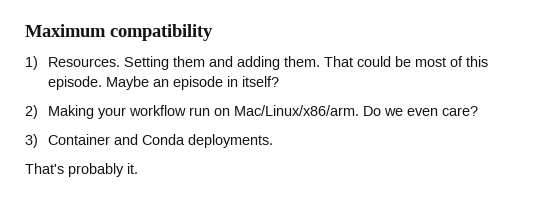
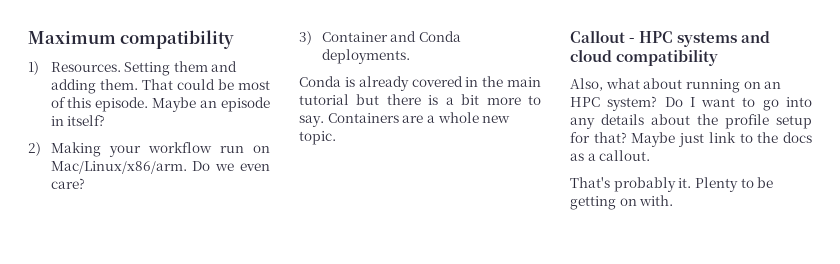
- That's probably it.
+ Conda is already covered in the main tutorial but there is a bit more to say. Containers are a whole new topic.
+ Callout - HPC systems and cloud compatibility
+ Also, what about running on an HPC system? Do I want to go into any details about the profile setup for that? Maybe just link to the docs as a callout.
+ That's probably it. Plenty to be getting on with.

